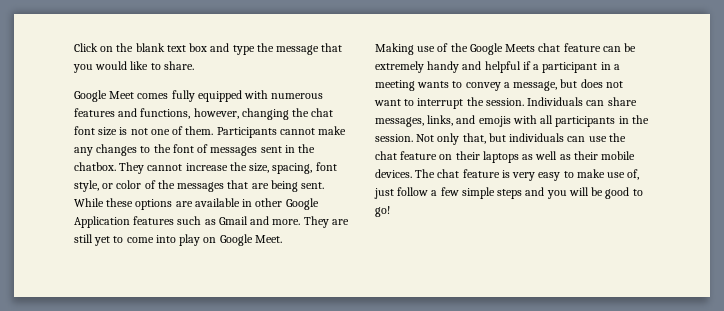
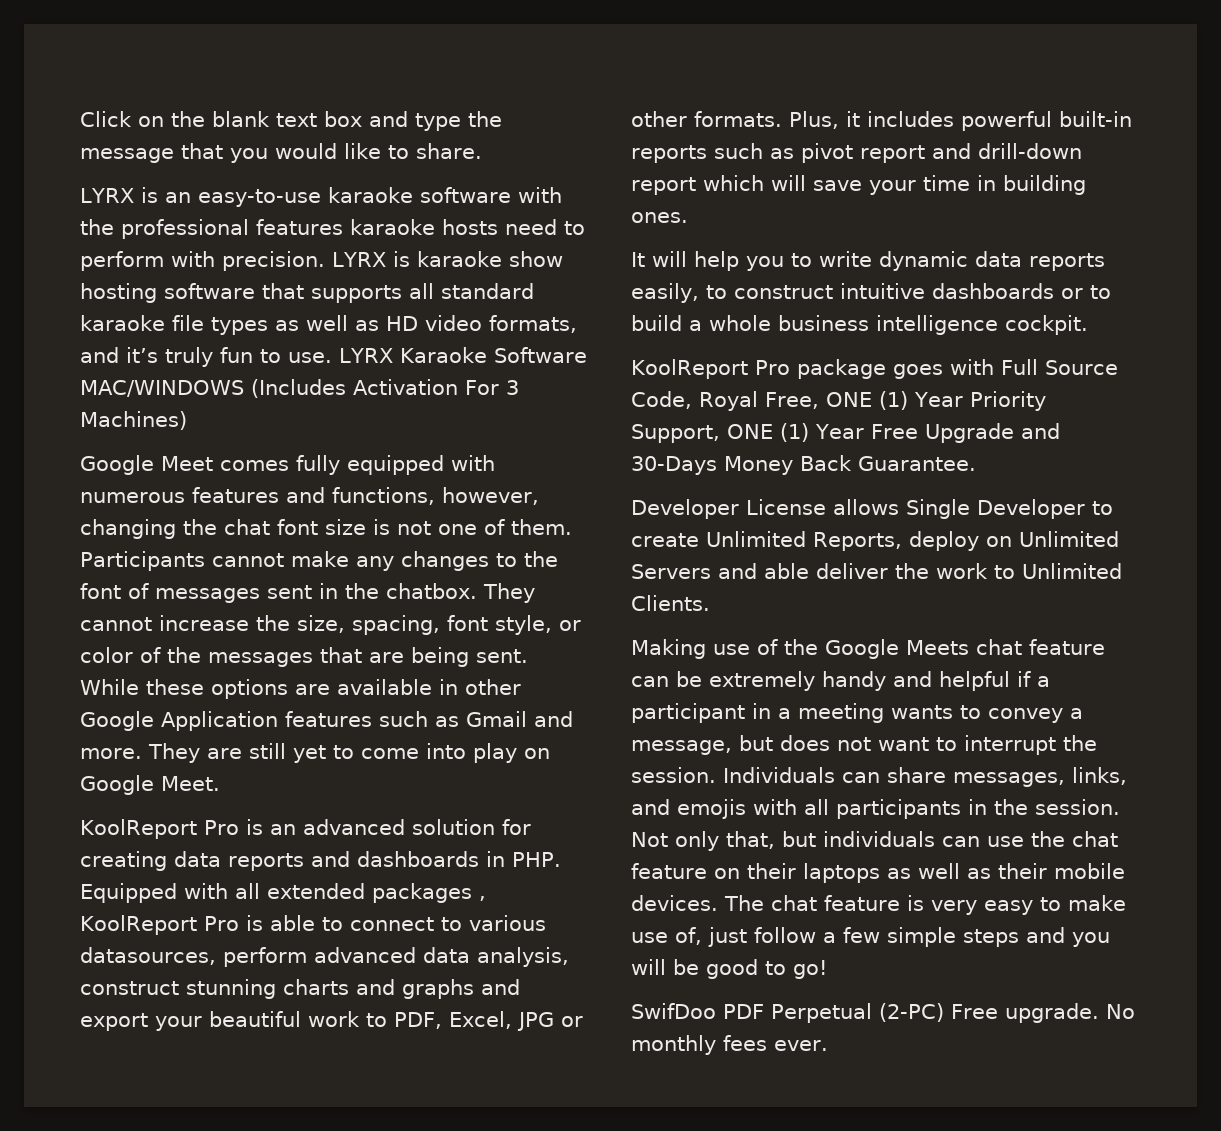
+ LYRX is an easy-to-use karaoke software with the professional features karaoke hosts need to perform with precision. LYRX is karaoke show hosting software that supports all standard karaoke file types as well as HD video formats, and it’s truly fun to use. LYRX Karaoke Software MAC/WINDOWS (Includes Activation For 3 Machines)
+ KoolReport Pro is an advanced solution for creating data reports and dashboards in PHP. Equipped with all extended packages , KoolReport Pro is able to connect to various datasources, perform advanced data analysis, construct stunning charts and graphs and export your beautiful work to PDF, Excel, JPG or other formats. Plus, it includes powerful built-in reports such as pivot report and drill-down report which will save your time in building ones.
+ It will help you to write dynamic data reports easily, to construct intuitive dashboards or to build a whole business intelligence cockpit.
+ KoolReport Pro package goes with Full Source Code, Royal Free, ONE (1) Year Priority Support, ONE (1) Year Free Upgrade and 30-Days Money Back Guarantee.
+ Developer License allows Single Developer to create Unlimited Reports, deploy on Unlimited Servers and able deliver the work to Unlimited Clients.
+ SwifDoo PDF Perpetual (2-PC) Free upgrade. No monthly fees ever.

